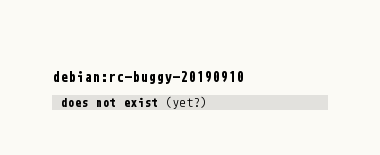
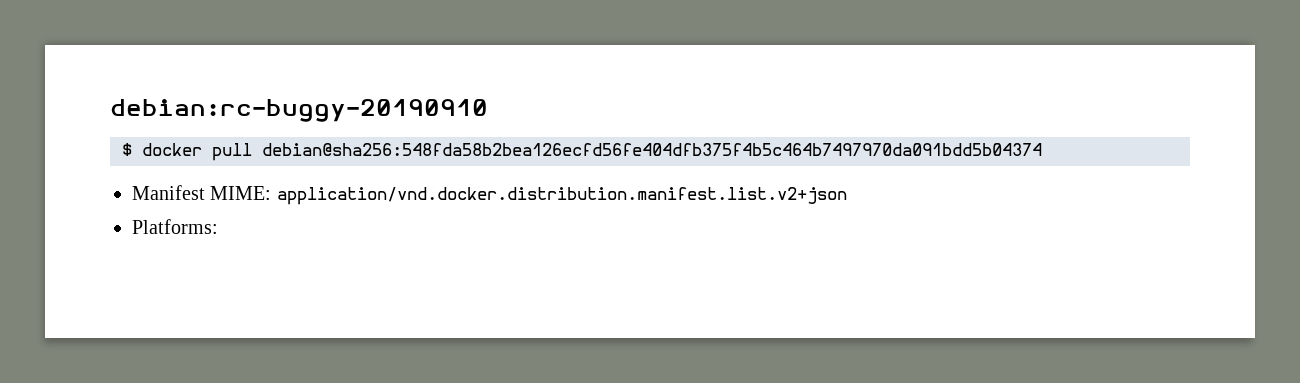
- does not exist (yet?)
+ $ docker pull debian@sha256:548fda58b2bea126ecfd56fe404dfb375f4b5c464b7497970da091bdd5b04374
+ Manifest MIME: application/vnd.docker.distribution.manifest.list.v2+json
+ Platforms:

